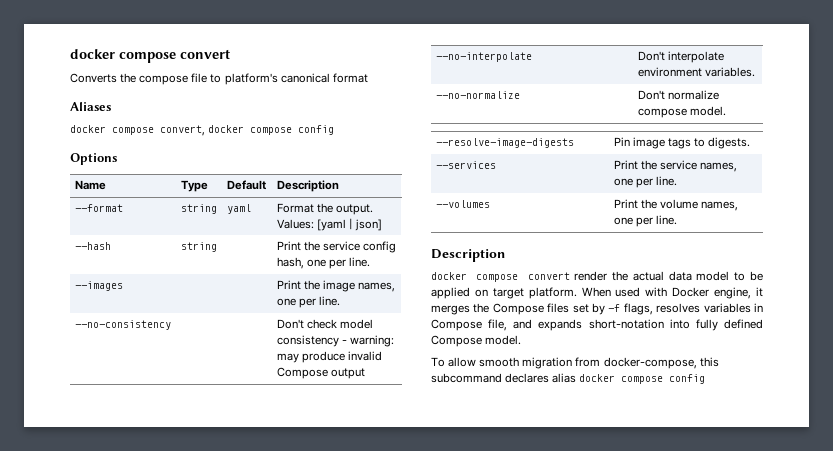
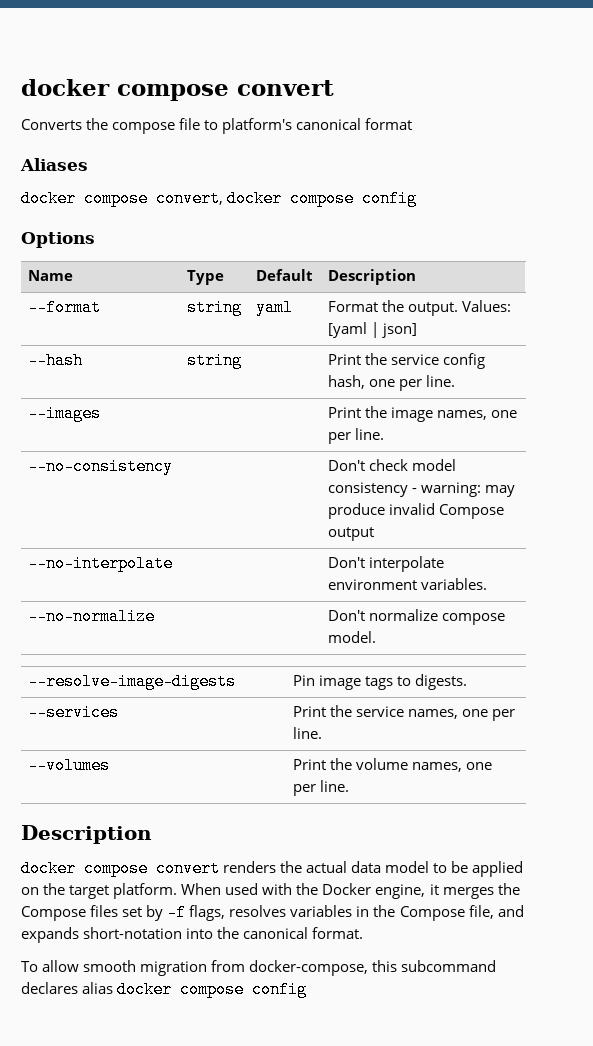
- docker compose convert render the actual data model to be applied on target platform.
+ docker compose convert renders the actual data model to be applied on the target platform.
- When used with Docker engine, it merges the Compose files set by -f flags, resolves variables in Compose file, and expands short-notation into fully defined Compose model.
+ When used with the Docker engine, it merges the Compose files set by -f flags, resolves variables in the Compose file, and expands short-notation into the canonical format.

